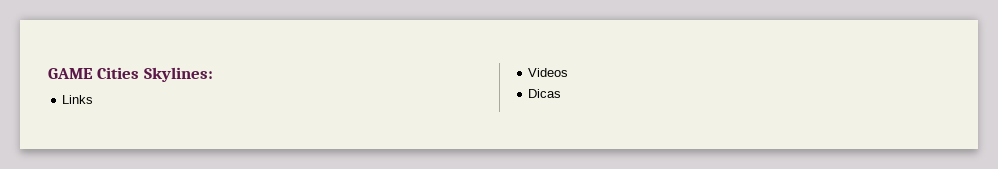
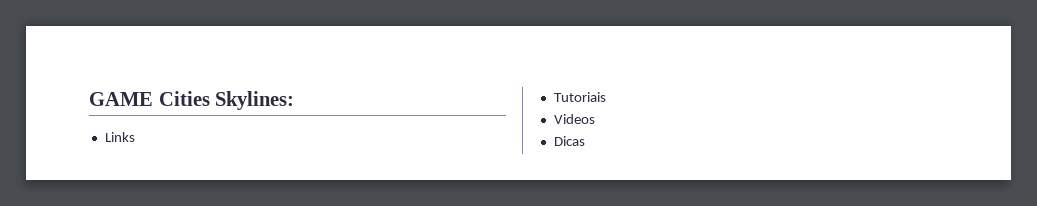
+ Tutoriais

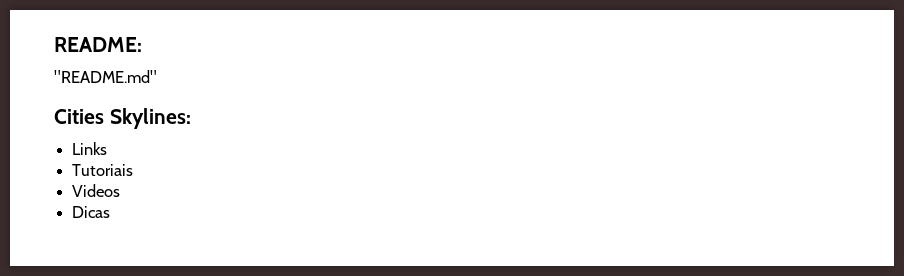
- GAME Cities Skylines:
+ README:
+ "README.md"
+ Cities Skylines:

